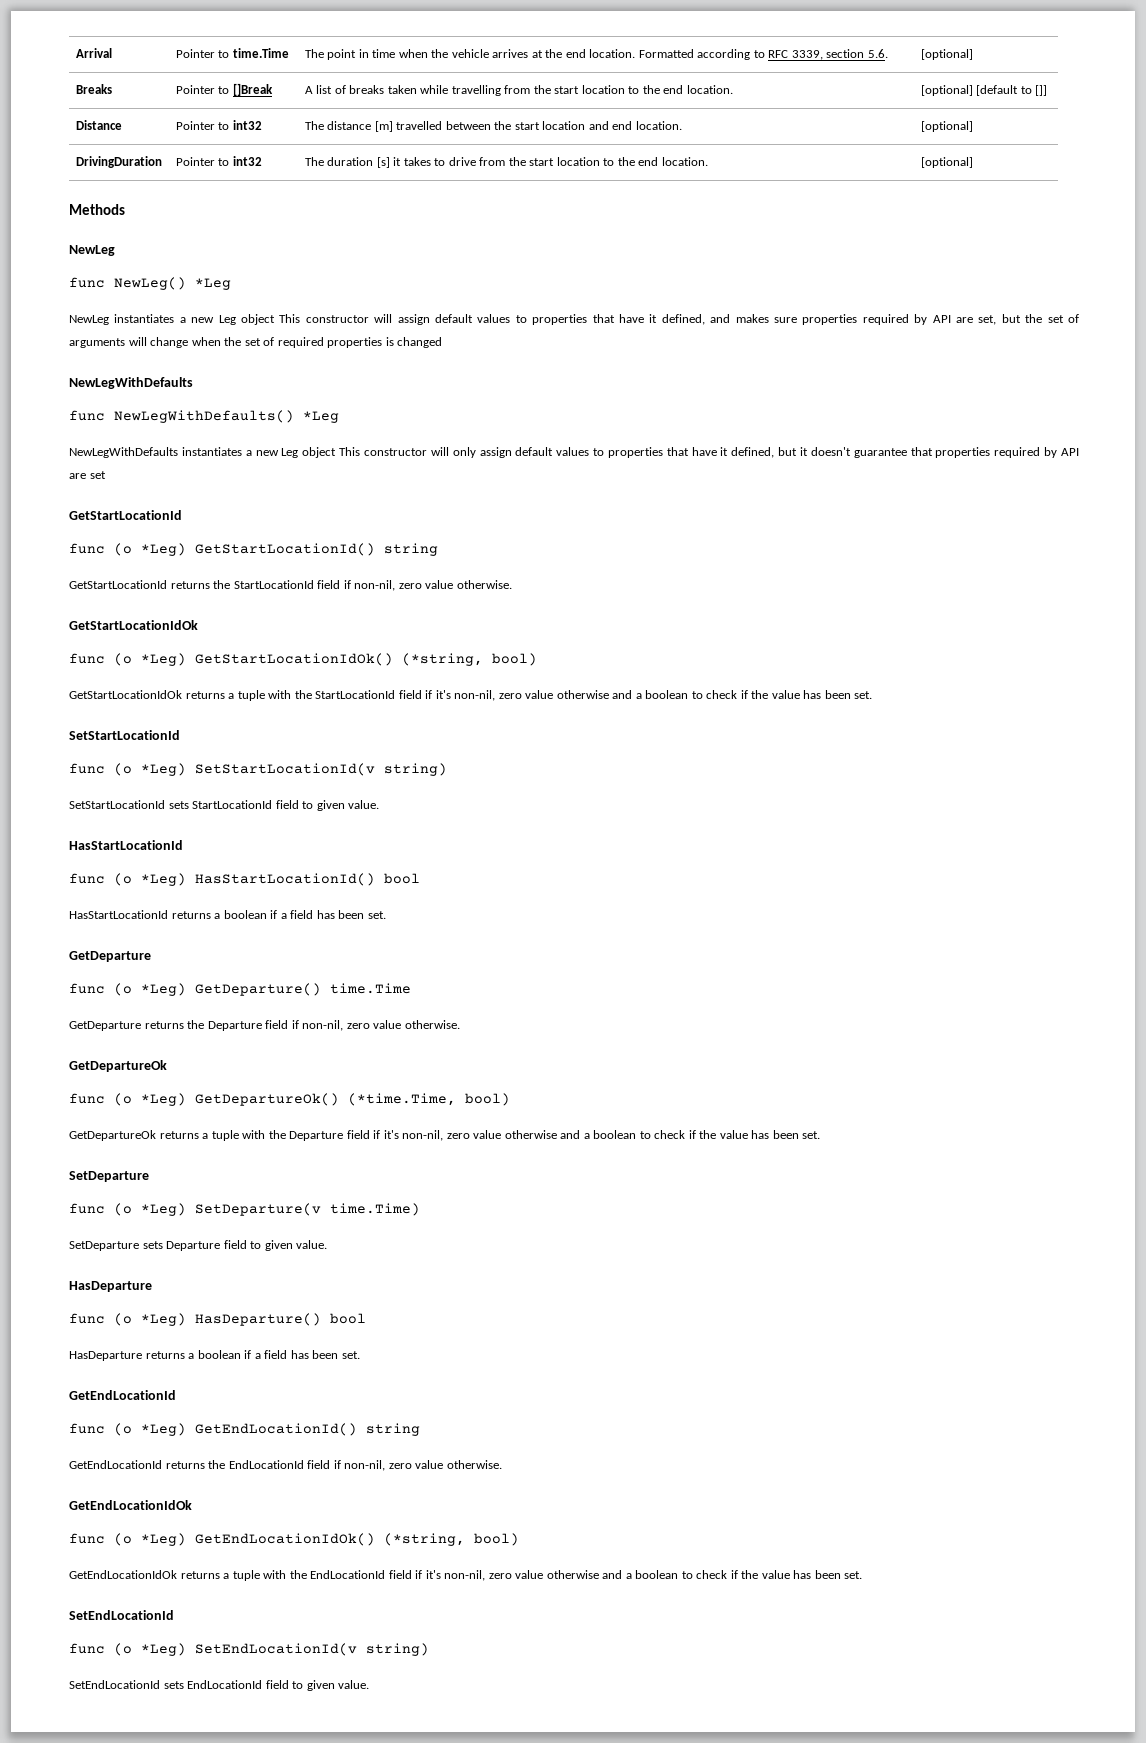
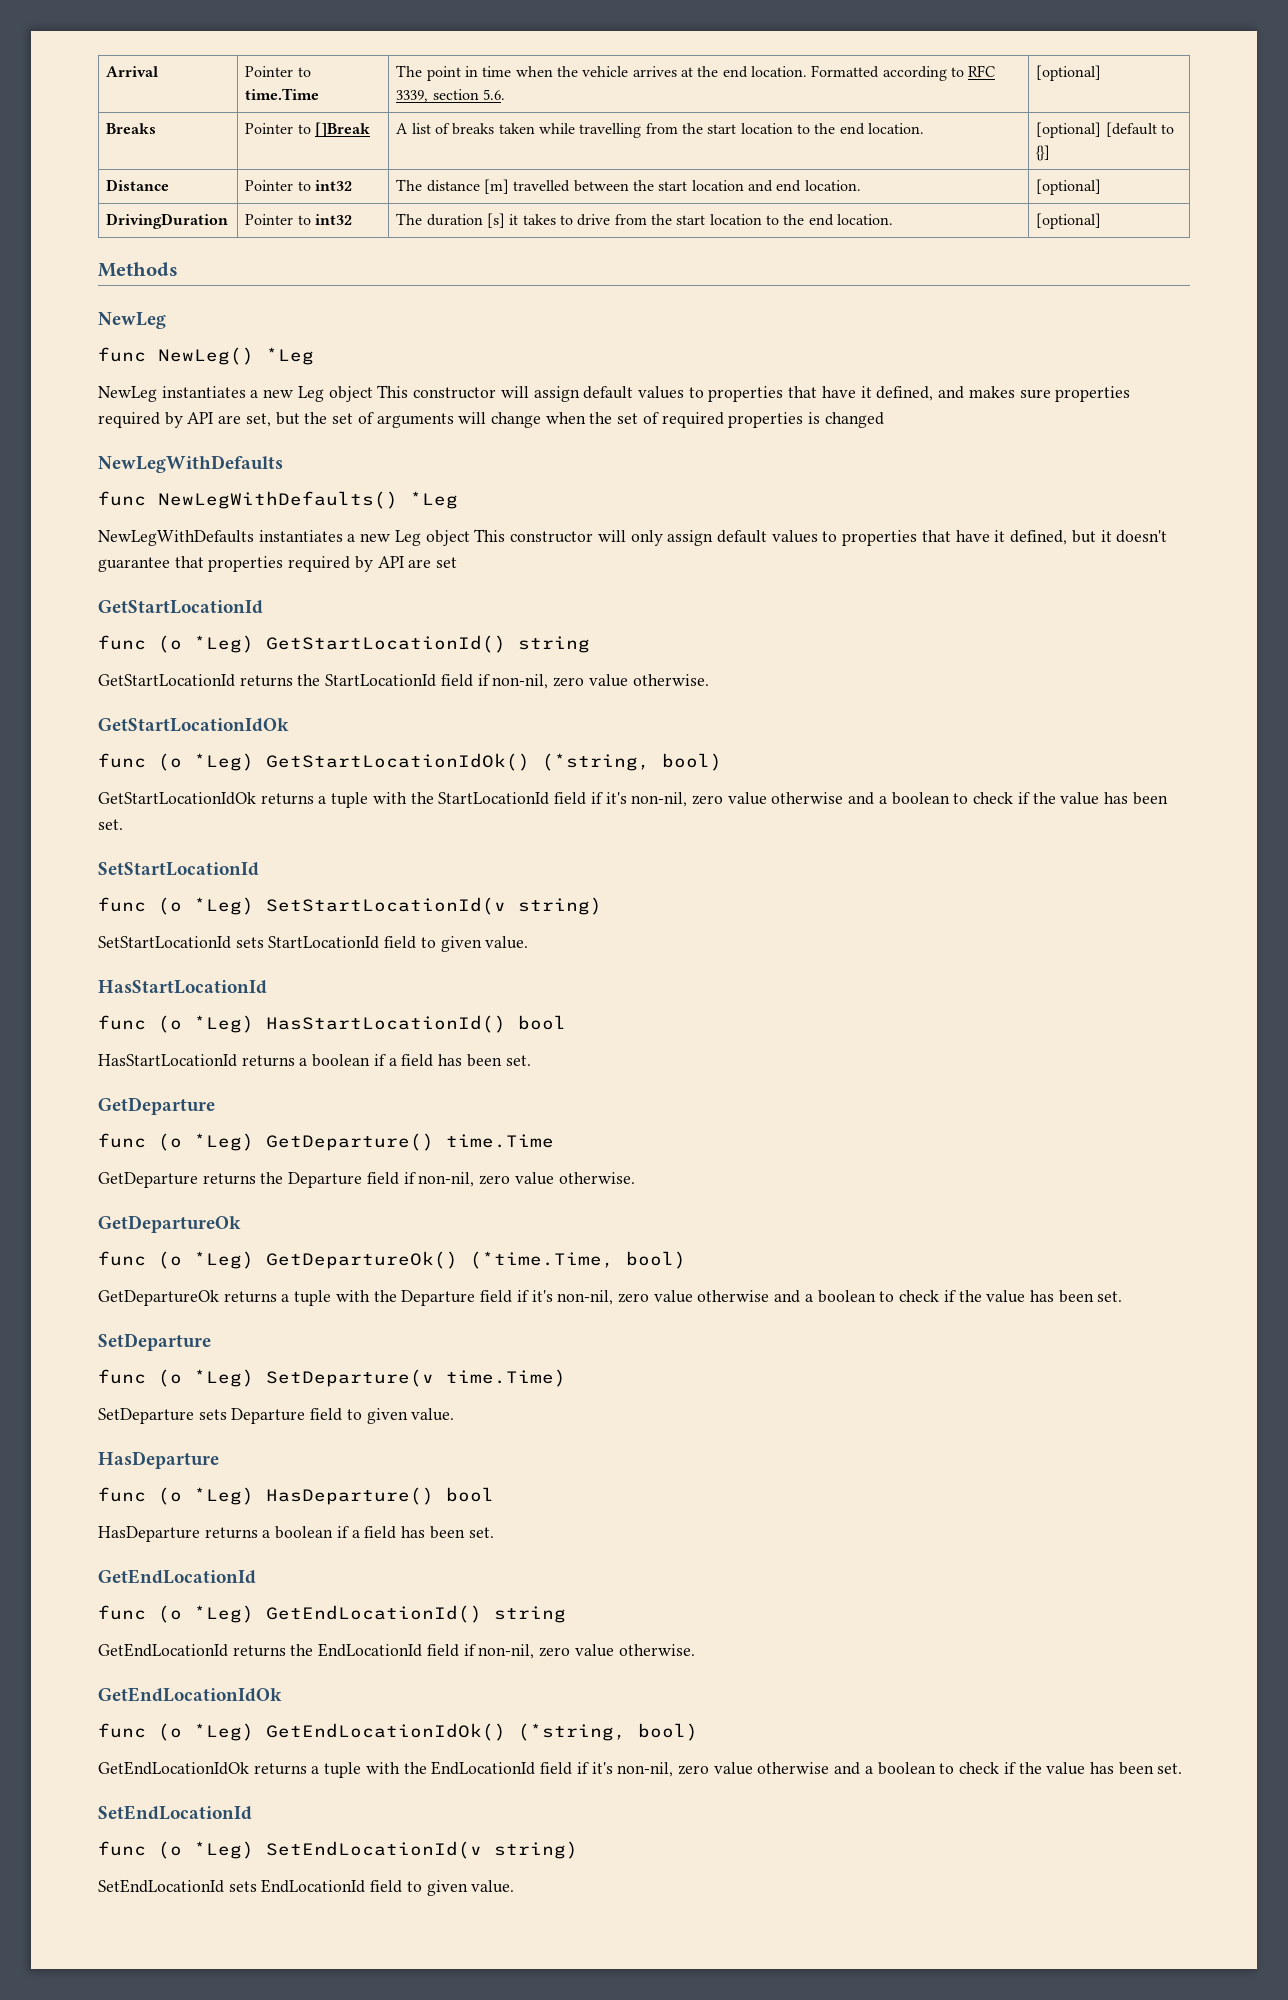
- Breaks | Pointer to []Break | A list of breaks taken while travelling from the start location to the end location. | [optional] [default to []]
+ Breaks | Pointer to []Break | A list of breaks taken while travelling from the start location to the end location. | [optional] [default to {}]

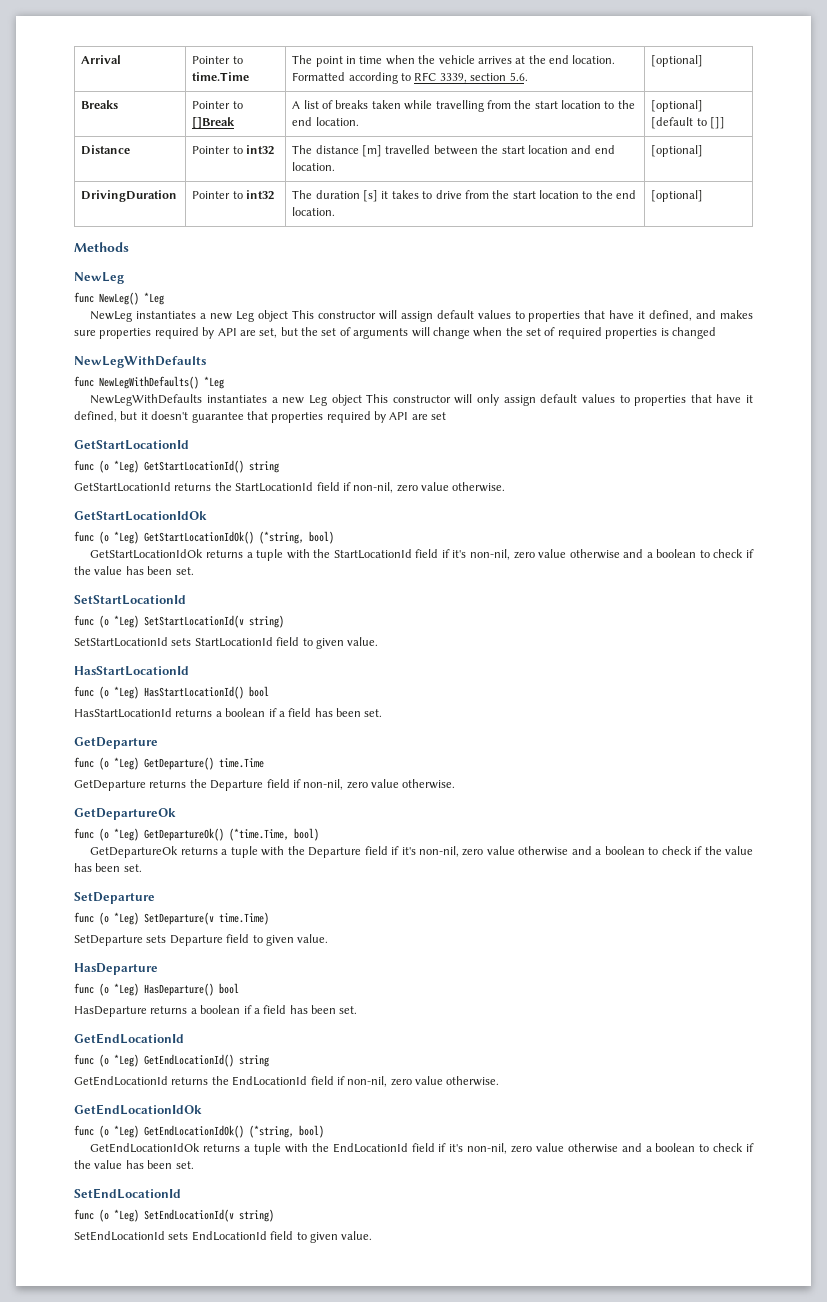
- Breaks | Pointer to []Break | A list of breaks taken while travelling from the start location to the end location. | [optional] [default to {}]
+ Breaks | Pointer to []Break | A list of breaks taken while travelling from the start location to the end location. | [optional] [default to []]

